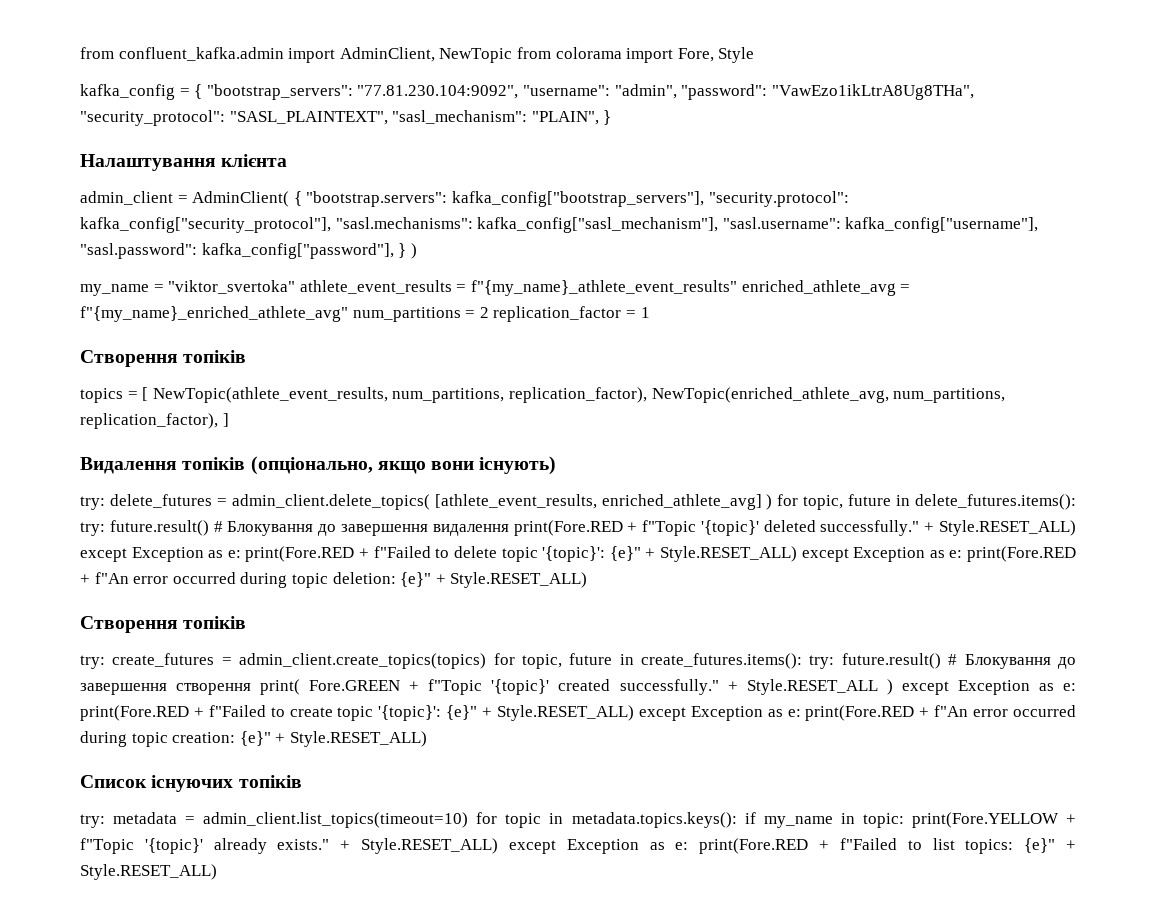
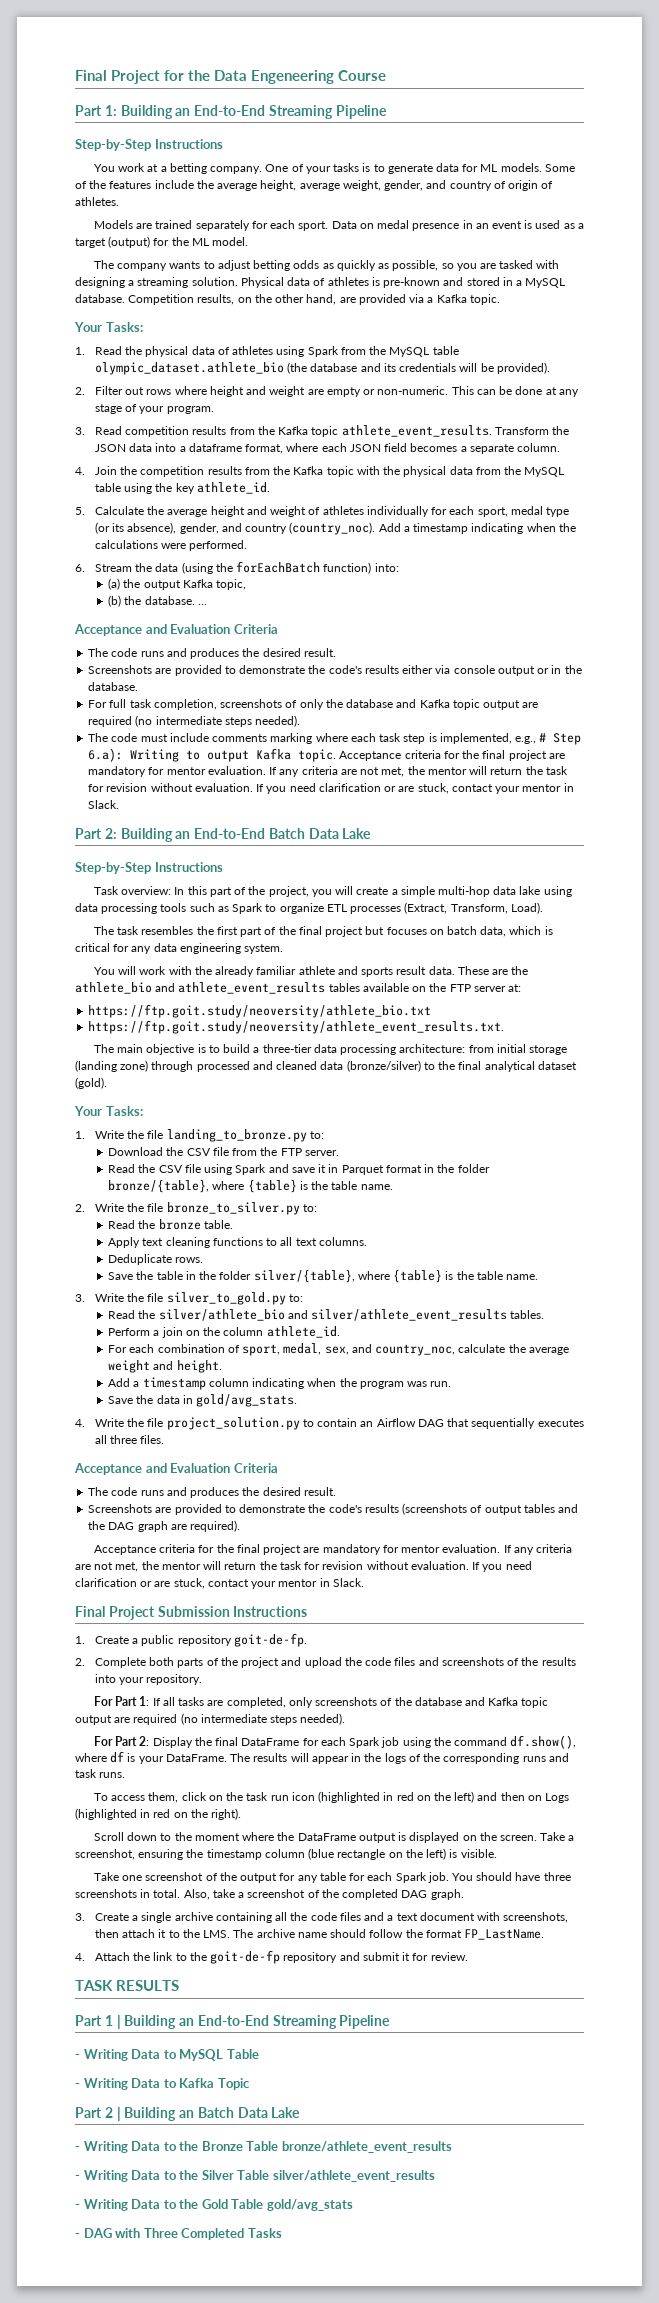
- from confluent_kafka.admin import AdminClient, NewTopic from colorama import Fore, Style
- kafka_config = { "bootstrap_servers": "77.81.230.104:9092", "username": "admin", "password": "VawEzo1ikLtrA8Ug8THa", "security_protocol": "SASL_PLAINTEXT", "sasl_mechanism": "PLAIN", }
- Налаштування клієнта
- admin_client = AdminClient( { "bootstrap.servers": kafka_config["bootstrap_servers"], "security.protocol": kafka_config["security_protocol"], "sasl.mechanisms": kafka_config["sasl_mechanism"], "sasl.username": kafka_config["username"], "sasl.password": kafka_config["password"], } )
- my_name = "viktor_svertoka" athlete_event_results = f"{my_name}_athlete_event_results" enriched_athlete_avg = f"{my_name}_enriched_athlete_avg" num_partitions = 2 replication_factor = 1
- Створення топіків
- topics = [ NewTopic(athlete_event_results, num_partitions, replication_factor), NewTopic(enriched_athlete_avg, num_partitions, replication_factor), ]
- Видалення топіків (опціонально, якщо вони існують)
- try: delete_futures = admin_client.delete_topics( [athlete_event_results, enriched_athlete_avg] ) for topic, future in delete_futures.items(): try: future.result() # Блокування до завершення видалення print(Fore.RED + f"Topic '{topic}' deleted successfully." + Style.RESET_ALL) except Exception as e: print(Fore.RED + f"Failed to delete topic '{topic}': {e}" + Style.RESET_ALL) except Exception as e: print(Fore.RED + f"An error occurred during topic deletion: {e}" + Style.RESET_ALL)
- Створення топіків
- try: create_futures = admin_client.create_topics(topics) for topic, future in create_futures.items(): try: future.result() # Блокування до завершення створення print( Fore.GREEN + f"Topic '{topic}' created successfully." + Style.RESET_ALL ) except Exception as e: print(Fore.RED + f"Failed to create topic '{topic}': {e}" + Style.RESET_ALL) except Exception as e: print(Fore.RED + f"An error occurred during topic creation: {e}" + Style.RESET_ALL)
- Список існуючих топіків
- try: metadata = admin_client.list_topics(timeout=10) for topic in metadata.topics.keys(): if my_name in topic: print(Fore.YELLOW + f"Topic '{topic}' already exists." + Style.RESET_ALL) except Exception as e: print(Fore.RED + f"Failed to list topics: {e}" + Style.RESET_ALL)
+ Final Project for the Data Engeneering Course
+ Part 1: Building an End-to-End Streaming Pipeline
+ Step-by-Step Instructions
+ You work at a betting company. One of your tasks is to generate data for ML models. Some of the features include the average height, average weight, gender, and country of origin of athletes.
+ Models are trained separately for each sport. Data on medal presence in an event is used as a target (output) for the ML model.
+ The company wants to adjust betting odds as quickly as possible, so you are tasked with designing a streaming solution. Physical data of athletes is pre-known and stored in a MySQL database. Competition results, on the other hand, are provided via a Kafka topic.
+ Your Tasks:
+ 1. Read the physical data of athletes using Spark from the MySQL table olympic_dataset.athlete_bio (the database and its credentials will be provided).
+ 2. Filter out rows where height and weight are empty or non-numeric. This can be done at any stage of your program.
+ 3. Read competition results from the Kafka topic athlete_event_results. Transform the JSON data into a dataframe format, where each JSON field becomes a separate column.
+ 4. Join the competition results from the Kafka topic with the physical data from the MySQL table using the key athlete_id.
+ 5. Calculate the average height and weight of athletes individually for each sport, medal type (or its absence), gender, and country (country_noc). Add a timestamp indicating when the calculations were performed.
+ 6. Stream the data (using the forEachBatch function) into:
+ (a) the output Kafka topic,
+ (b) the database. ...
+ Acceptance and Evaluation Criteria
+ The code runs and produces the desired result.
+ Screenshots are provided to demonstrate the code's results either via console output or in the database.
+ For full task completion, screenshots of only the database and Kafka topic output are required (no intermediate steps needed).
+ The code must include comments marking where each task step is implemented, e.g., # Step 6.a): Writing to output Kafka topic. Acceptance criteria for the final project are mandatory for mentor evaluation. If any criteria are not met, the mentor will return the task for revision without evaluation. If you need clarification or are stuck, contact your mentor in Slack.
+ Part 2: Building an End-to-End Batch Data Lake
+ Step-by-Step Instructions
+ Task overview: In this part of the project, you will create a simple multi-hop data lake using data processing tools such as Spark to organize ETL processes (Extract, Transform, Load).
+ The task resembles the first part of the final project but focuses on batch data, which is critical for any data engineering system.
+ You will work with the already familiar athlete and sports result data. These are the athlete_bio and athlete_event_results tables available on the FTP server at:
+ https://ftp.goit.study/neoversity/athlete_bio.txt
+ https://ftp.goit.study/neoversity/athlete_event_results.txt.
+ The main objective is to build a three-tier data processing architecture: from initial storage (landing zone) through processed and cleaned data (bronze/silver) to the final analytical dataset (gold).
+ Your Tasks:
+ 1. Write the file landing_to_bronze.py to:
+ Download the CSV file from the FTP server.
+ Read the CSV file using Spark and save it in Parquet format in the folder bronze/{table}, where {table} is the table name.
+ 2. Write the file bronze_to_silver.py to:
+ Read the bronze table.
+ Apply text cleaning functions to all text columns.
+ Deduplicate rows.
+ Save the table in the folder silver/{table}, where {table} is the table name.
+ 3. Write the file silver_to_gold.py to:
+ Read the silver/athlete_bio and silver/athlete_event_results tables.
+ Perform a join on the column athlete_id.
+ For each combination of sport, medal, sex, and country_noc, calculate the average weight and height.
+ Add a timestamp column indicating when the program was run.
+ Save the data in gold/avg_stats.
+ 4. Write the file project_solution.py to contain an Airflow DAG that sequentially executes all three files.
+ Acceptance and Evaluation Criteria
+ The code runs and produces the desired result.
+ Screenshots are provided to demonstrate the code's results (screenshots of output tables and the DAG graph are required).
+ Acceptance criteria for the final project are mandatory for mentor evaluation. If any criteria are not met, the mentor will return the task for revision without evaluation. If you need clarification or are stuck, contact your mentor in Slack.
+ Final Project Submission Instructions
+ 1. Create a public repository goit-de-fp.
+ 2. Complete both parts of the project and upload the code files and screenshots of the results into your repository.
+ For Part 1: If all tasks are completed, only screenshots of the database and Kafka topic output are required (no intermediate steps needed).
+ For Part 2: Display the final DataFrame for each Spark job using the command df.show(), where df is your DataFrame. The results will appear in the logs of the corresponding runs and task runs.
+ To access them, click on the task run icon (highlighted in red on the left) and then on Logs (highlighted in red on the right).
+ Scroll down to the moment where the DataFrame output is displayed on the screen. Take a screenshot, ensuring the timestamp column (blue rectangle on the left) is visible.
+ Take one screenshot of the output for any table for each Spark job. You should have three screenshots in total. Also, take a screenshot of the completed DAG graph.
+ 3. Create a single archive containing all the code files and a text document with screenshots, then attach it to the LMS. The archive name should follow the format FP_LastName.
+ 4. Attach the link to the goit-de-fp repository and submit it for review.
+ TASK RESULTS
+ Part 1 | Building an End-to-End Streaming Pipeline
+ - Writing Data to MySQL Table
+ - Writing Data to Kafka Topic
+ Part 2 | Building an Batch Data Lake
+ - Writing Data to the Bronze Table bronze/athlete_event_results
+ - Writing Data to the Silver Table silver/athlete_event_results
+ - Writing Data to the Gold Table gold/avg_stats
+ - DAG with Three Completed Tasks

